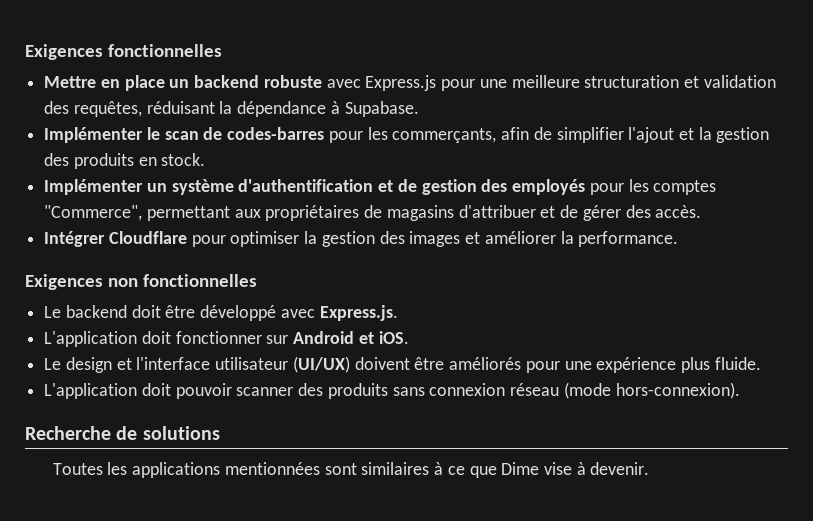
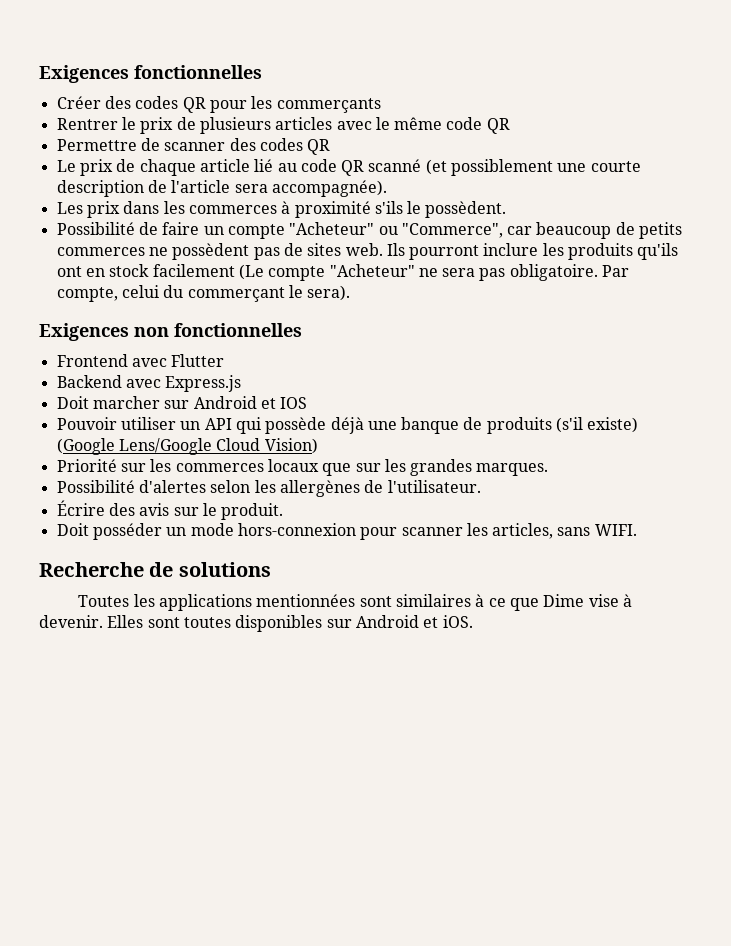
- Mettre en place un backend robuste avec Express.js pour une meilleure structuration et validation des requêtes, réduisant la dépendance à Supabase.
- Implémenter le scan de codes-barres pour les commerçants, afin de simplifier l'ajout et la gestion des produits en stock.
- Implémenter un système d'authentification et de gestion des employés pour les comptes "Commerce", permettant aux propriétaires de magasins d'attribuer et de gérer des accès.
- Intégrer Cloudflare pour optimiser la gestion des images et améliorer la performance.
+ Créer des codes QR pour les commerçants
+ Rentrer le prix de plusieurs articles avec le même code QR
+ Permettre de scanner des codes QR
+ Le prix de chaque article lié au code QR scanné (et possiblement une courte description de l'article sera accompagnée).
+ Les prix dans les commerces à proximité s'ils le possèdent.
+ Possibilité de faire un compte "Acheteur" ou "Commerce", car beaucoup de petits commerces ne possèdent pas de sites web. Ils pourront inclure les produits qu'ils ont en stock facilement (Le compte "Acheteur" ne sera pas obligatoire. Par compte, celui du commerçant le sera).
  Exigences non fonctionnelles
- Le backend doit être développé avec Express.js.
- L'application doit fonctionner sur Android et iOS.
- Le design et l'interface utilisateur (UI/UX) doivent être améliorés pour une expérience plus fluide.
- L'application doit pouvoir scanner des produits sans connexion réseau (mode hors-connexion).
+ Frontend avec Flutter
+ Backend avec Express.js
+ Doit marcher sur Android et IOS
+ Pouvoir utiliser un API qui possède déjà une banque de produits (s'il existe) (Google Lens/Google Cloud Vision)
+ Priorité sur les commerces locaux que sur les grandes marques.
+ Possibilité d'alertes selon les allergènes de l'utilisateur.
+ Écrire des avis sur le produit.
+ Doit posséder un mode hors-connexion pour scanner les articles, sans WIFI.
+ Elles sont toutes disponibles sur Android et iOS.

